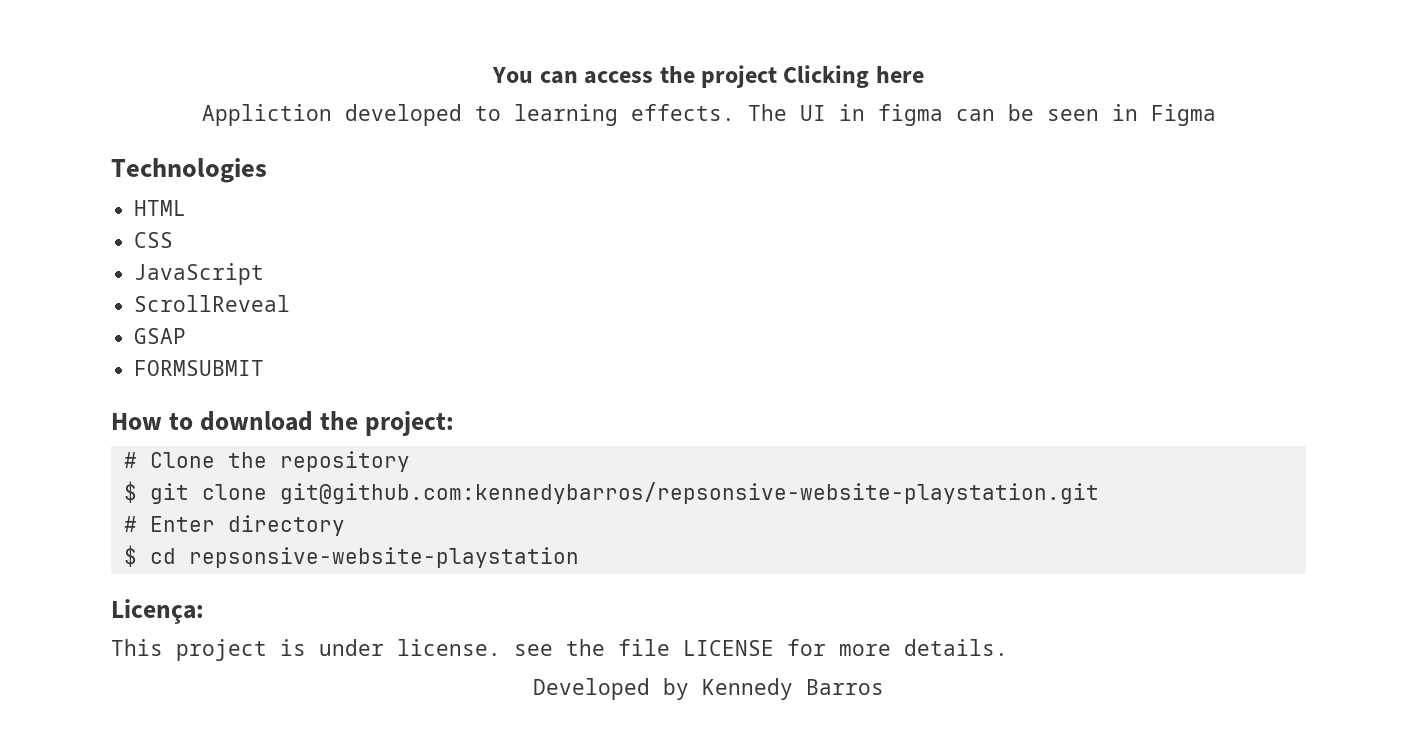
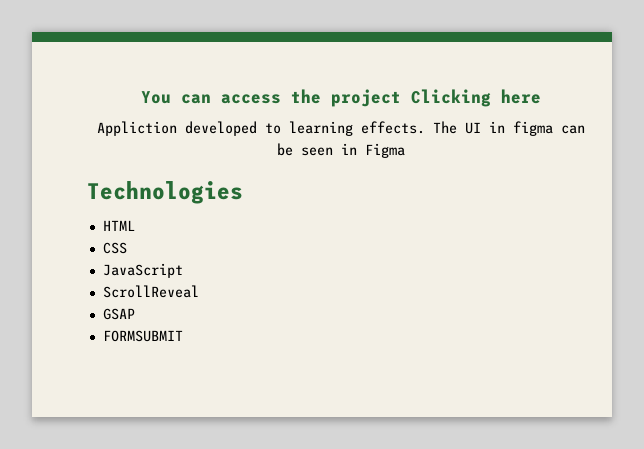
- How to download the project:
- # Clone the repository
- $ git clone git@github.com:kennedybarros/repsonsive-website-playstation.git
- # Enter directory
- $ cd repsonsive-website-playstation
- Licença:
- This project is under license. see the file LICENSE for more details.
- Developed by Kennedy Barros

